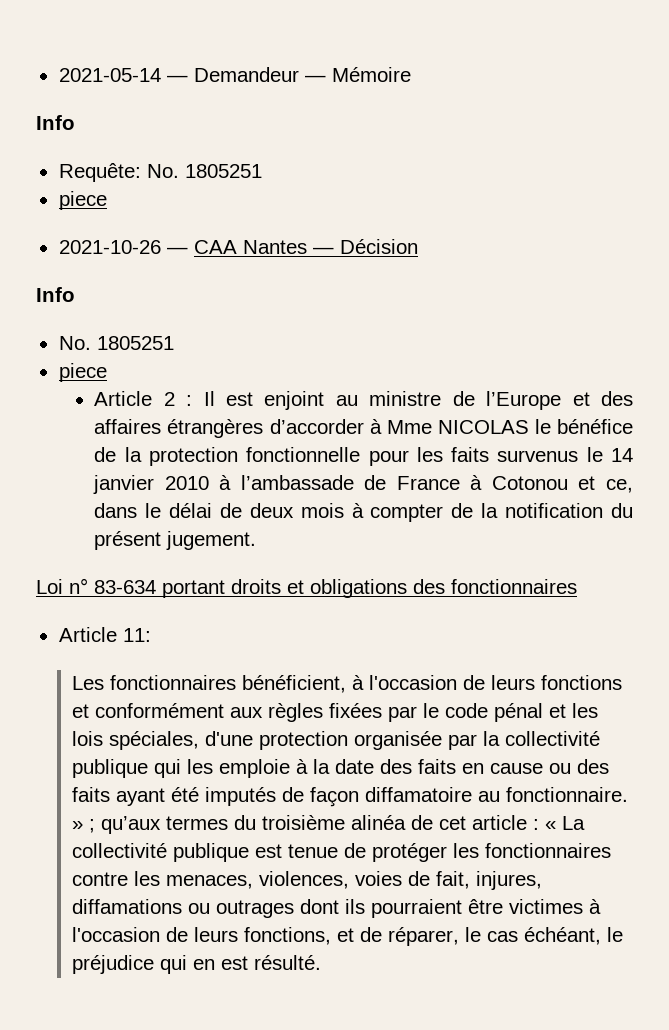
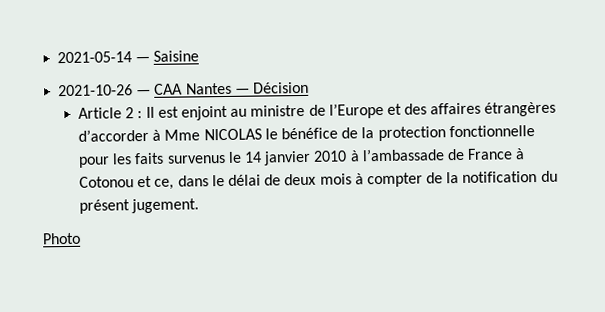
- 2021-05-14 — Demandeur — Mémoire
- Info
- Requête: No. 1805251
- piece
+ 2021-05-14 — Saisine
  2021-10-26 — CAA Nantes — Décision
- Info
- No. 1805251
- piece
- Loi n° 83-634 portant droits et obligations des fonctionnaires
- Article 11:
- Les fonctionnaires bénéficient, à l'occasion de leurs fonctions et conformément aux règles fixées par le code pénal et les lois spéciales, d'une protection organisée par la collectivité publique qui les emploie à la date des faits en cause ou des faits ayant été imputés de façon diffamatoire au fonctionnaire. » ; qu’aux termes du troisième alinéa de cet article : « La collectivité publique est tenue de protéger les fonctionnaires contre les menaces, violences, voies de fait, injures, diffamations ou outrages dont ils pourraient être victimes à l'occasion de leurs fonctions, et de réparer, le cas échéant, le préjudice qui en est résulté.
+ Photo

